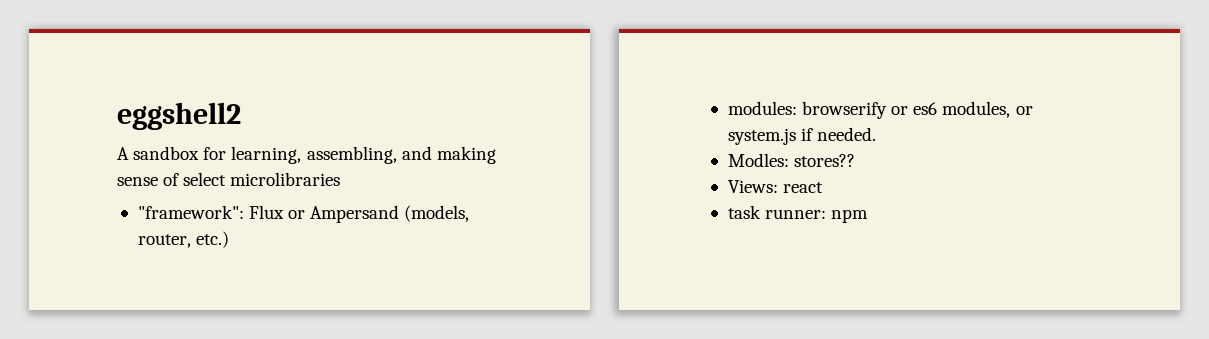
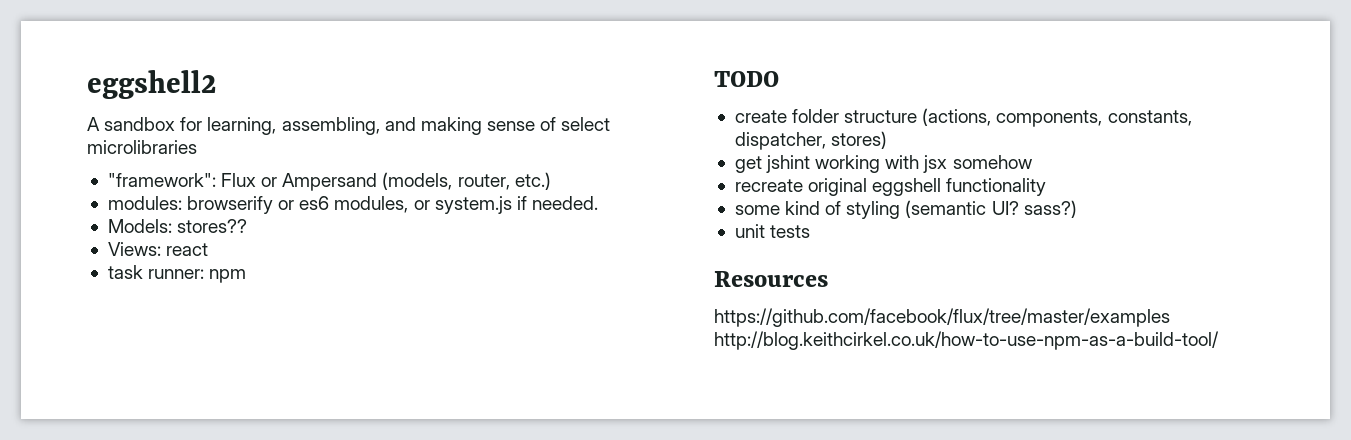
- Modles: stores??
+ Models: stores??
+ TODO
+ create folder structure (actions, components, constants, dispatcher, stores)
+ get jshint working with jsx somehow
+ recreate original eggshell functionality
+ some kind of styling (semantic UI? sass?)
+ unit tests
+ Resources
+ https://github.com/facebook/flux/tree/master/examples http://blog.keithcirkel.co.uk/how-to-use-npm-as-a-build-tool/

